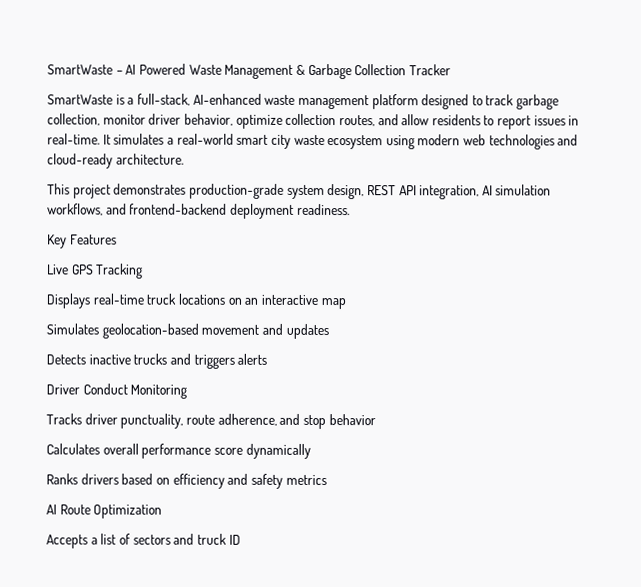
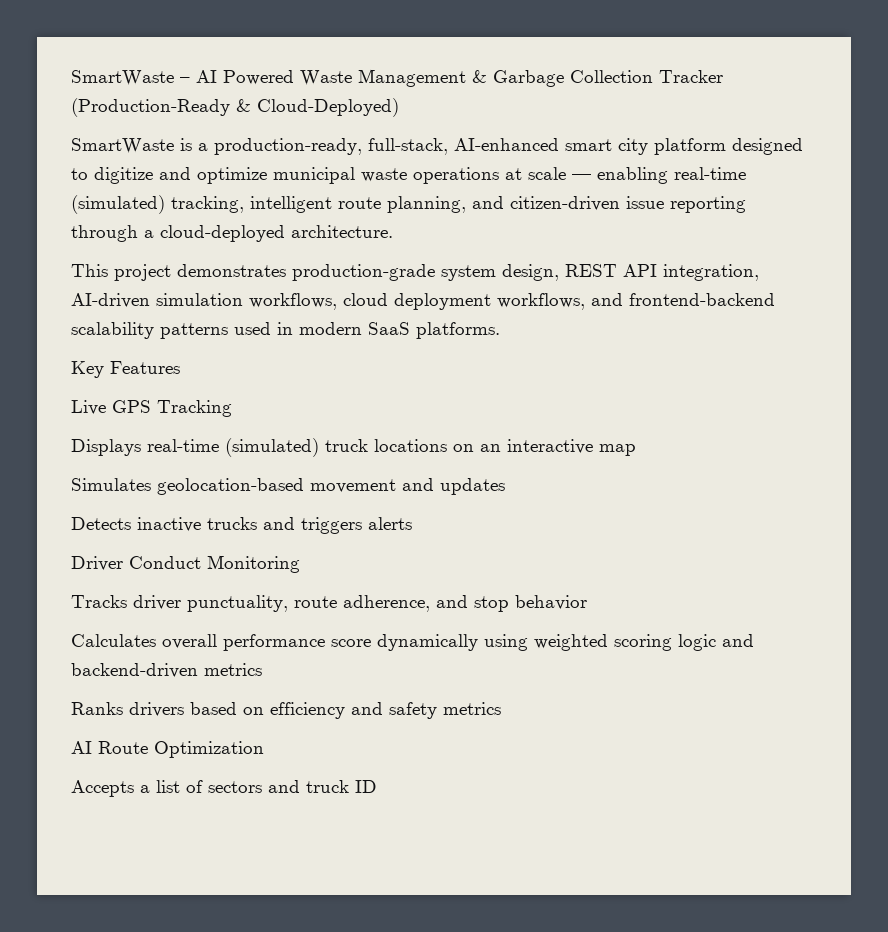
- SmartWaste – AI Powered Waste Management & Garbage Collection Tracker
+ SmartWaste – AI Powered Waste Management & Garbage Collection Tracker (Production-Ready & Cloud-Deployed)
- SmartWaste is a full-stack, AI-enhanced waste management platform designed to track garbage collection, monitor driver behavior, optimize collection routes, and allow residents to report issues in real-time. It simulates a real-world smart city waste ecosystem using modern web technologies and cloud-ready architecture.
+ SmartWaste is a production-ready, full-stack, AI-enhanced smart city platform designed to digitize and optimize municipal waste operations at scale — enabling real-time (simulated) tracking, intelligent route planning, and citizen-driven issue reporting through a cloud-deployed architecture.
- This project demonstrates production-grade system design, REST API integration, AI simulation workflows, and frontend-backend deployment readiness.
+ This project demonstrates production-grade system design, REST API integration, AI-driven simulation workflows, cloud deployment workflows, and frontend-backend scalability patterns used in modern SaaS platforms.
- Displays real-time truck locations on an interactive map
+ Displays real-time (simulated) truck locations on an interactive map
- Calculates overall performance score dynamically
+ Calculates overall performance score dynamically using weighted scoring logic and backend-driven metrics

